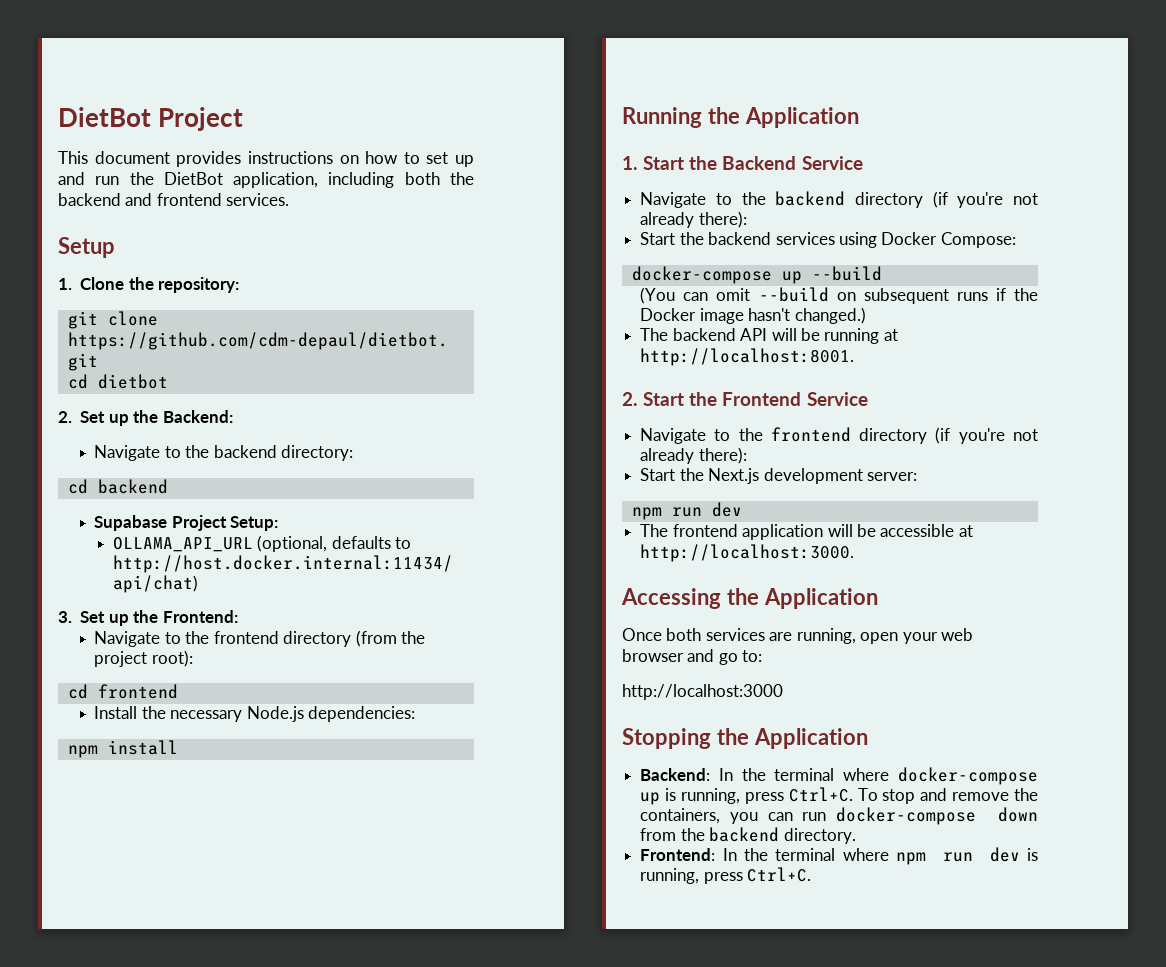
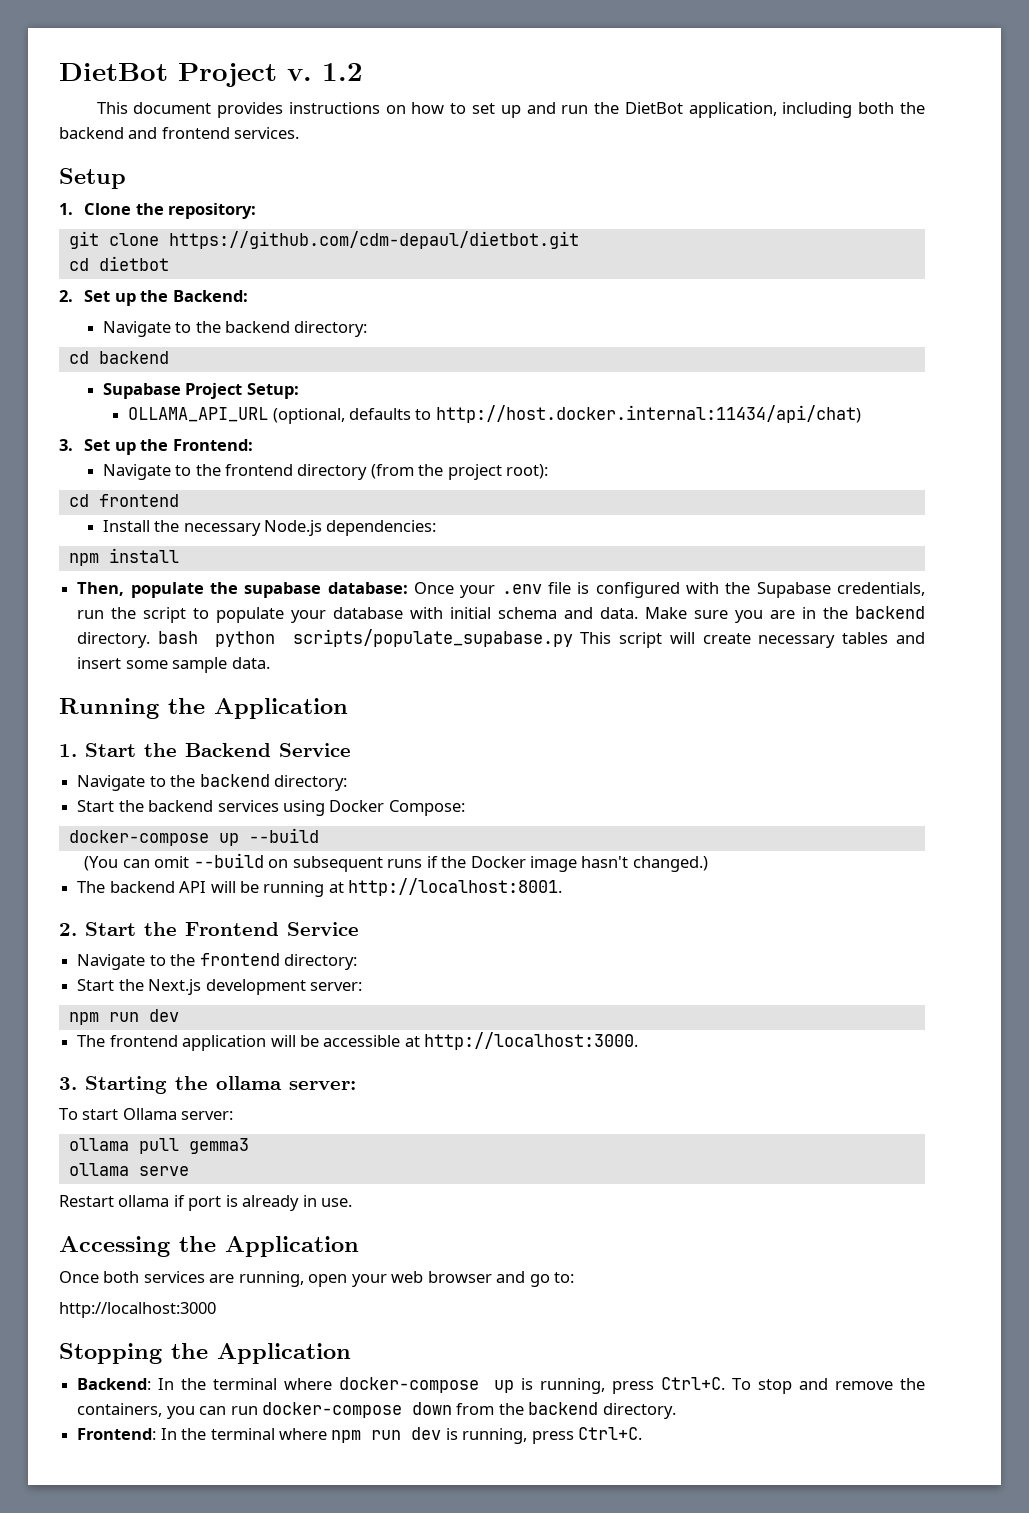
- DietBot Project
+ DietBot Project v. 1.2
+ Then, populate the supabase database: Once your .env file is configured with the Supabase credentials, run the script to populate your database with initial schema and data. Make sure you are in the backend directory. bash python scripts/populate_supabase.py This script will create necessary tables and insert some sample data.
  1. Start the Backend Service
- Navigate to the backend directory (if you're not already there):
+ Navigate to the backend directory:
- Navigate to the frontend directory (if you're not already there):
+ Navigate to the frontend directory:
+ 3. Starting the ollama server:
+ To start Ollama server:
+ ollama pull gemma3
+ ollama serve
+ Restart ollama if port is already in use.

